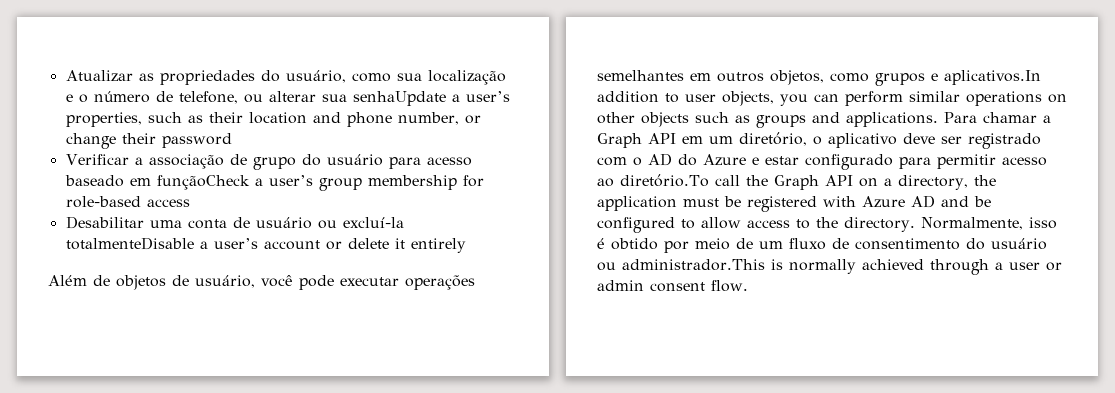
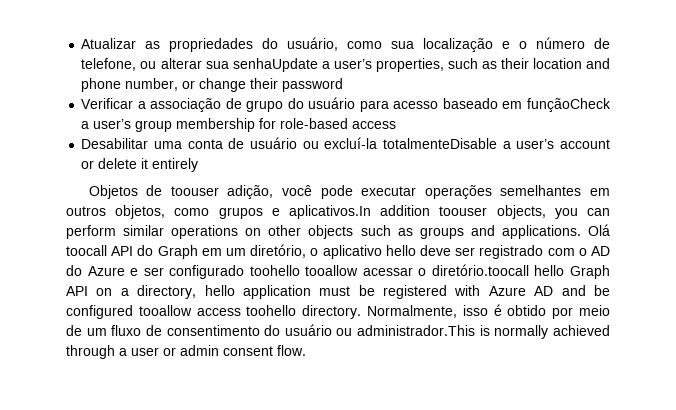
- Além de objetos de usuário, você pode executar operações semelhantes em outros objetos, como grupos e aplicativos.In addition to user objects, you can perform similar operations on other objects such as groups and applications.
+ Objetos de toouser adição, você pode executar operações semelhantes em outros objetos, como grupos e aplicativos.In addition toouser objects, you can perform similar operations on other objects such as groups and applications.
- Para chamar a Graph API em um diretório, o aplicativo deve ser registrado com o AD do Azure e estar configurado para permitir acesso ao diretório.To call the Graph API on a directory, the application must be registered with Azure AD and be configured to allow access to the directory.
+ Olá toocall API do Graph em um diretório, o aplicativo hello deve ser registrado com o AD do Azure e ser configurado toohello tooallow acessar o diretório.toocall hello Graph API on a directory, hello application must be registered with Azure AD and be configured tooallow access toohello directory.

